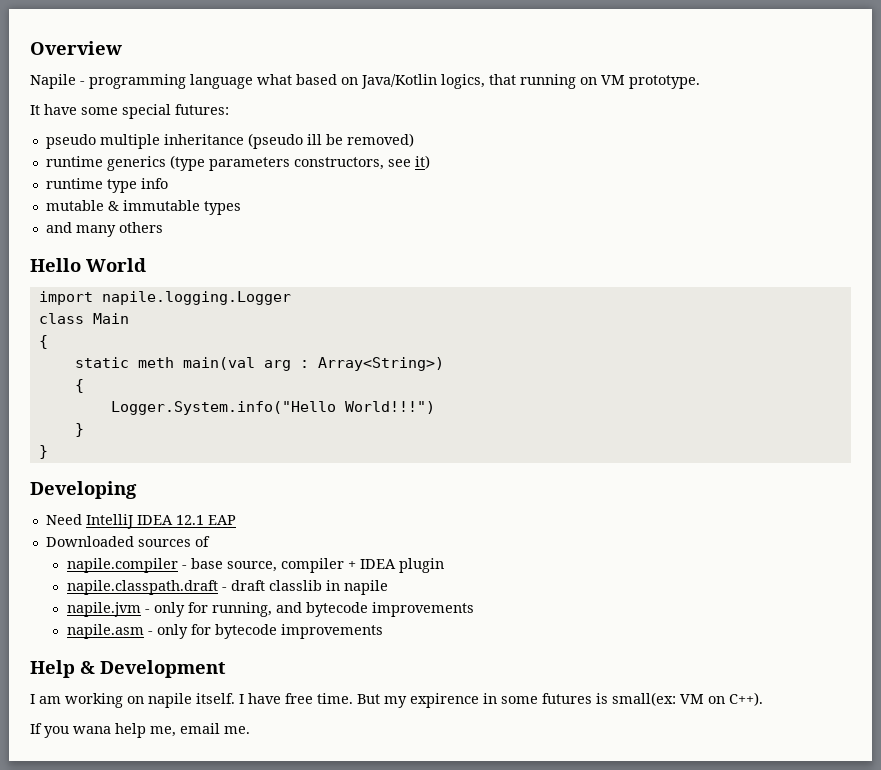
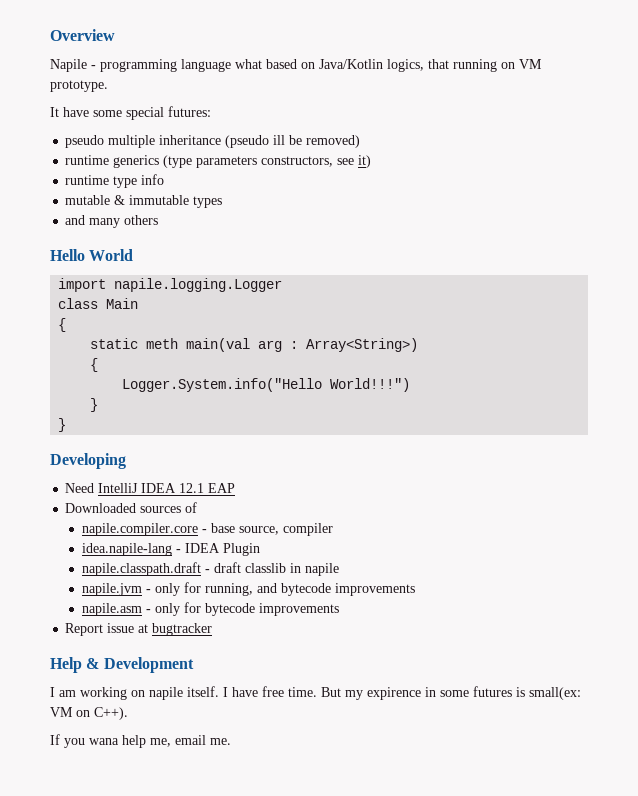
- napile.compiler - base source, compiler + IDEA plugin
+ napile.compiler.core - base source, compiler
+ idea.napile-lang - IDEA Plugin
+ Report issue at bugtracker

